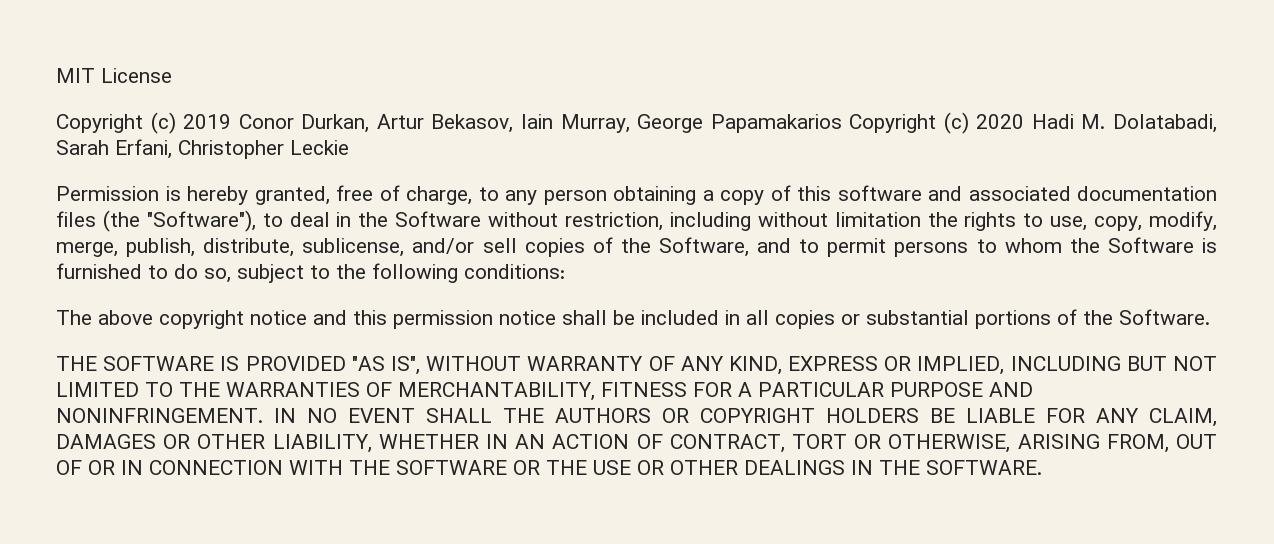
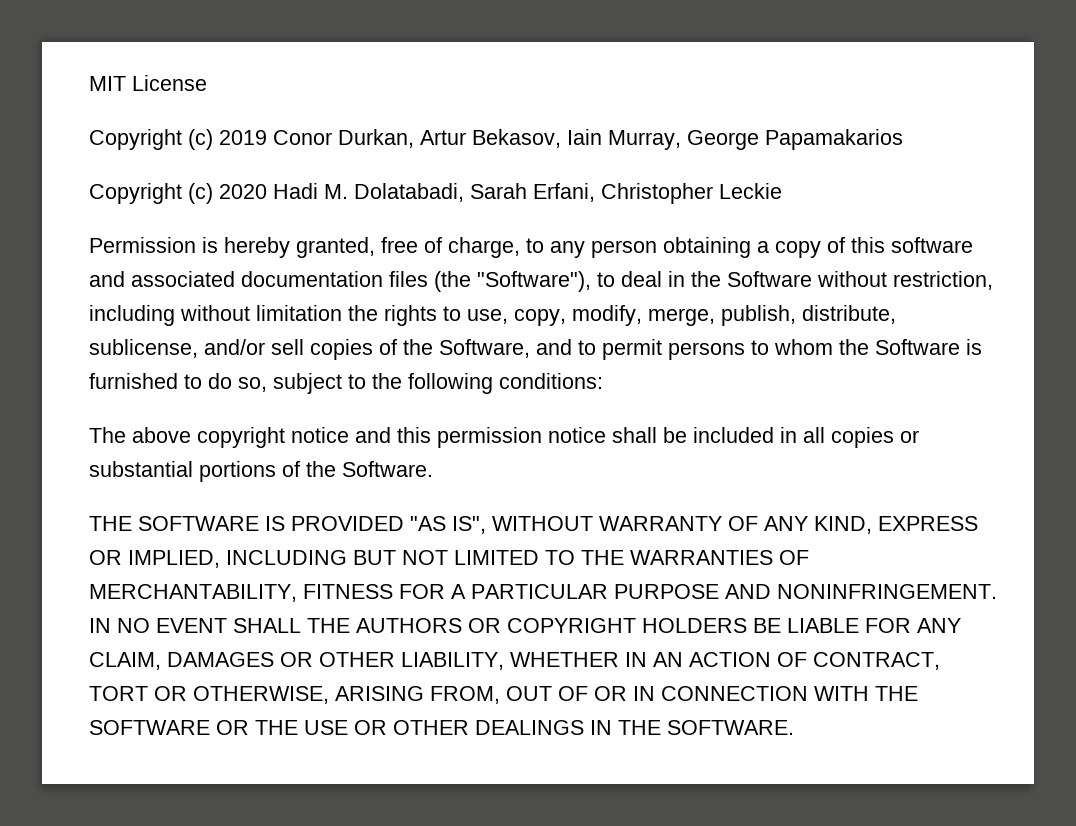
- Copyright (c) 2019 Conor Durkan, Artur Bekasov, Iain Murray, George Papamakarios Copyright (c) 2020 Hadi M. Dolatabadi, Sarah Erfani, Christopher Leckie
+ Copyright (c) 2019 Conor Durkan, Artur Bekasov, Iain Murray, George Papamakarios
+ Copyright (c) 2020 Hadi M. Dolatabadi, Sarah Erfani, Christopher Leckie

